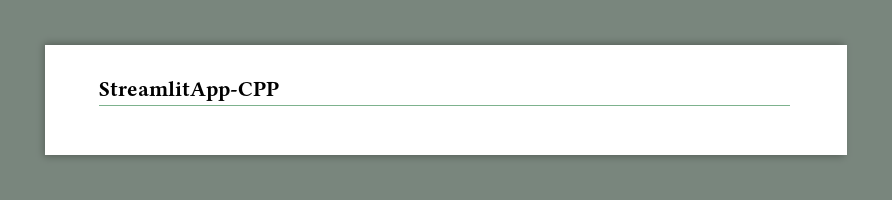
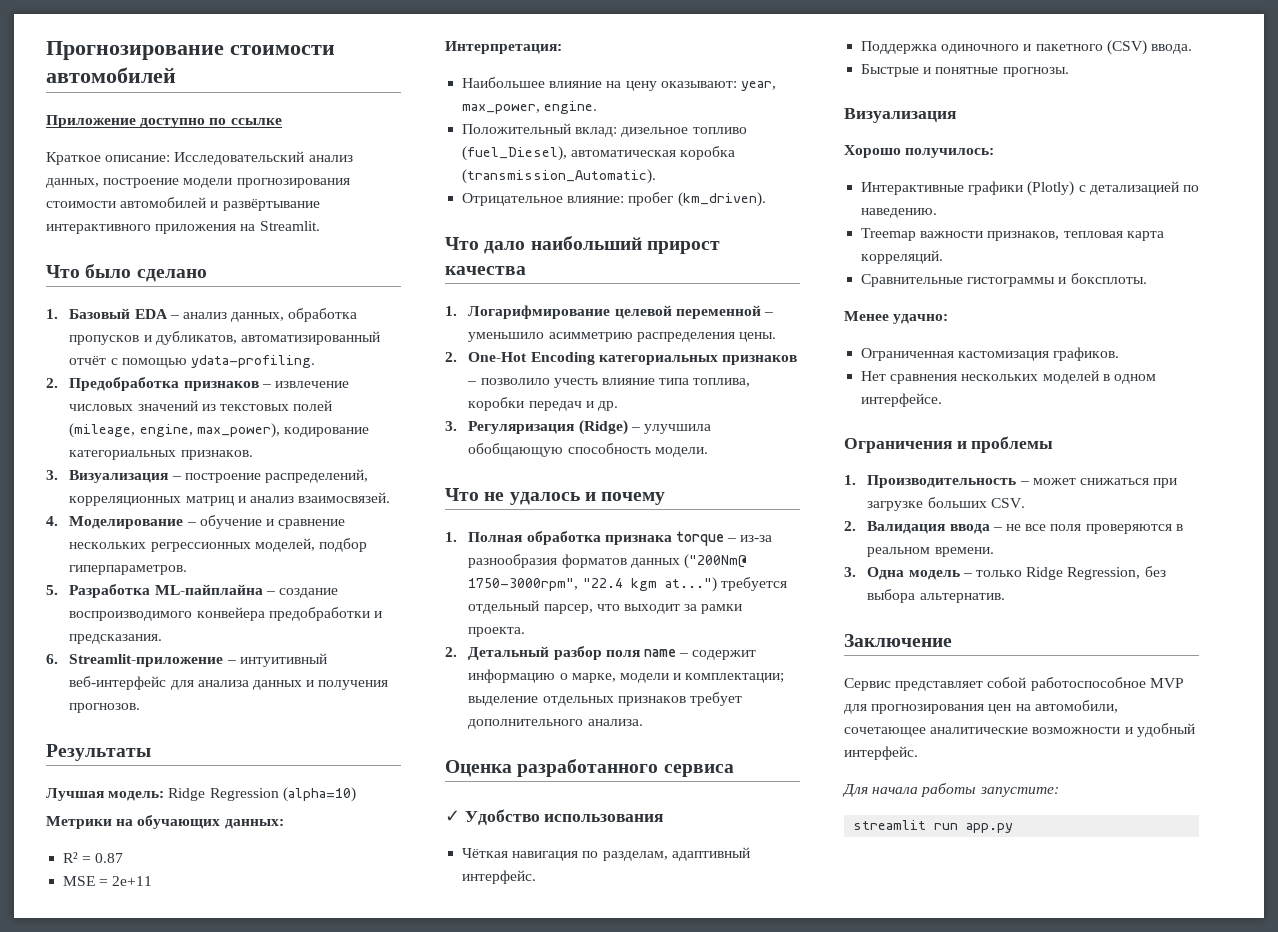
- StreamlitApp-CPP
+ Прогнозирование стоимости автомобилей
+ Приложение доступно по ссылке
+ Краткое описание: Исследовательский анализ данных, построение модели прогнозирования стоимости автомобилей и развёртывание интерактивного приложения на Streamlit.
+ Что было сделано
+ 1. Базовый EDA – анализ данных, обработка пропусков и дубликатов, автоматизированный отчёт с помощью ydata-profiling.
+ 2. Предобработка признаков – извлечение числовых значений из текстовых полей (mileage, engine, max_power), кодирование категориальных признаков.
+ 3. Визуализация – построение распределений, корреляционных матриц и анализ взаимосвязей.
+ 4. Моделирование – обучение и сравнение нескольких регрессионных моделей, подбор гиперпараметров.
+ 5. Разработка ML-пайплайна – создание воспроизводимого конвейера предобработки и предсказания.
+ 6. Streamlit-приложение – интуитивный веб-интерфейс для анализа данных и получения прогнозов.
+ Результаты
+ Лучшая модель: Ridge Regression (alpha=10)
+ Метрики на обучающих данных:
+ R² = 0.87
+ MSE = 2e+11
+ Интерпретация:
+ Наибольшее влияние на цену оказывают: year, max_power, engine.
+ Положительный вклад: дизельное топливо (fuel_Diesel), автоматическая коробка (transmission_Automatic).
+ Отрицательное влияние: пробег (km_driven).
+ Что дало наибольший прирост качества
+ 1. Логарифмирование целевой переменной – уменьшило асимметрию распределения цены.
+ 2. One-Hot Encoding категориальных признаков – позволило учесть влияние типа топлива, коробки передач и др.
+ 3. Регуляризация (Ridge) – улучшила обобщающую способность модели.
+ Что не удалось и почему
+ 1. Полная обработка признака torque – из-за разнообразия форматов данных ("200Nm@ 1750-3000rpm", "22.4 kgm at...") требуется отдельный парсер, что выходит за рамки проекта.
+ 2. Детальный разбор поля name – содержит информацию о марке, модели и комплектации; выделение отдельных признаков требует дополнительного анализа.
+ Оценка разработанного сервиса
+ ✓ Удобство использования
+ Чёткая навигация по разделам, адаптивный интерфейс.
+ Поддержка одиночного и пакетного (CSV) ввода.
+ Быстрые и понятные прогнозы.
+ Визуализация
+ Хорошо получилось:
+ Интерактивные графики (Plotly) с детализацией по наведению.
+ Treemap важности признаков, тепловая карта корреляций.
+ Сравнительные гистограммы и боксплоты.
+ Менее удачно:
+ Ограниченная кастомизация графиков.
+ Нет сравнения нескольких моделей в одном интерфейсе.
+ Ограничения и проблемы
+ 1. Производительность – может снижаться при загрузке больших CSV.
+ 2. Валидация ввода – не все поля проверяются в реальном времени.
+ 3. Одна модель – только Ridge Regression, без выбора альтернатив.
+ Заключение
+ Сервис представляет собой работоспособное MVP для прогнозирования цен на автомобили, сочетающее аналитические возможности и удобный интерфейс.
+ Для начала работы запустите:
+ streamlit run app.py

